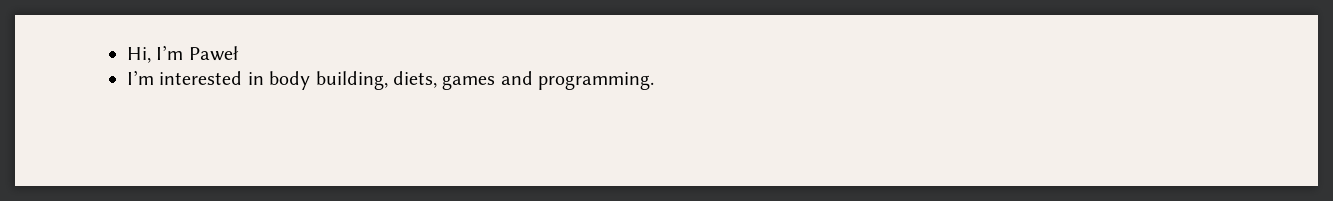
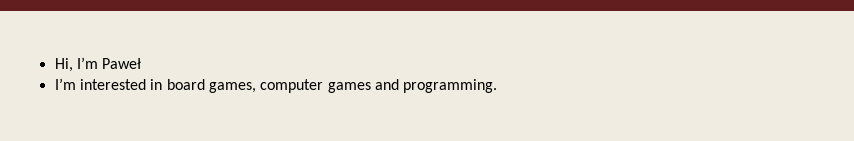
- I’m interested in body building, diets, games and programming.
+ I’m interested in board games, computer games and programming.

